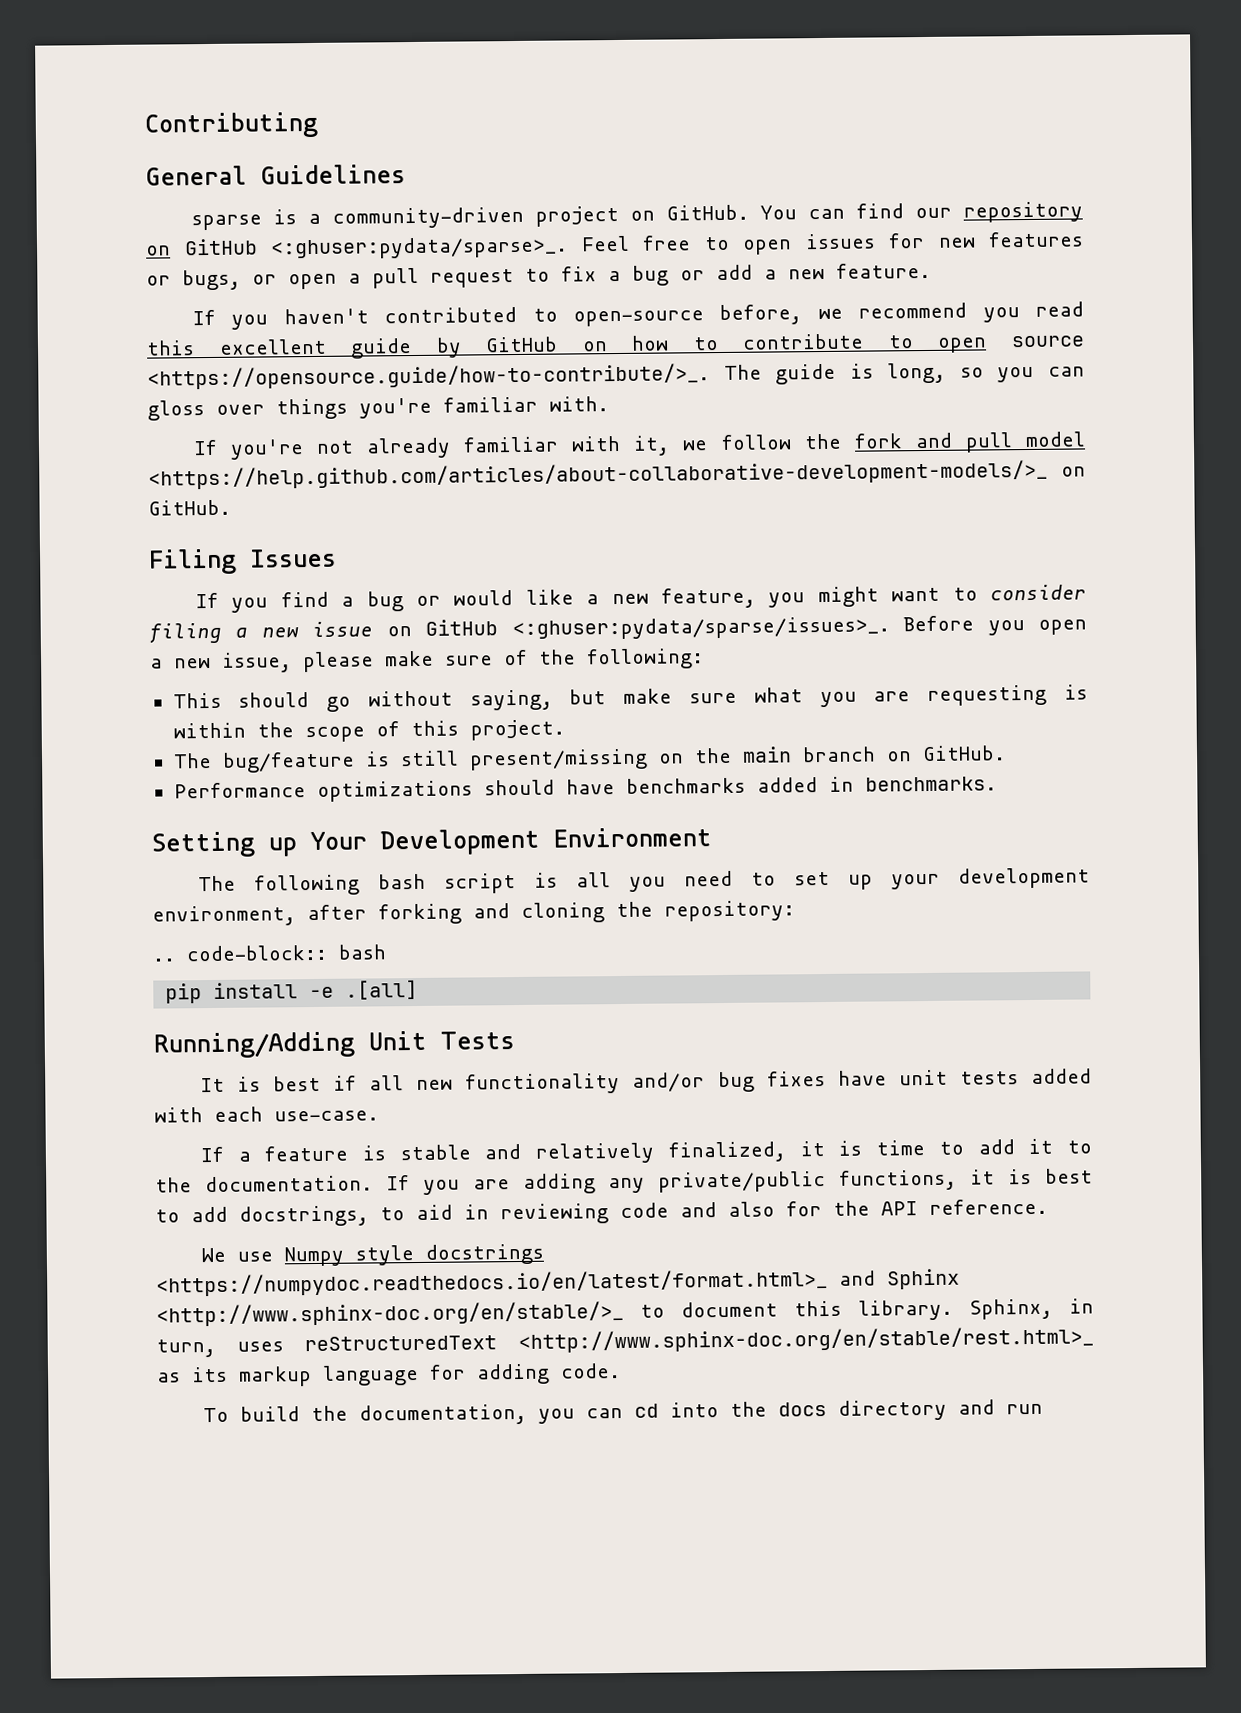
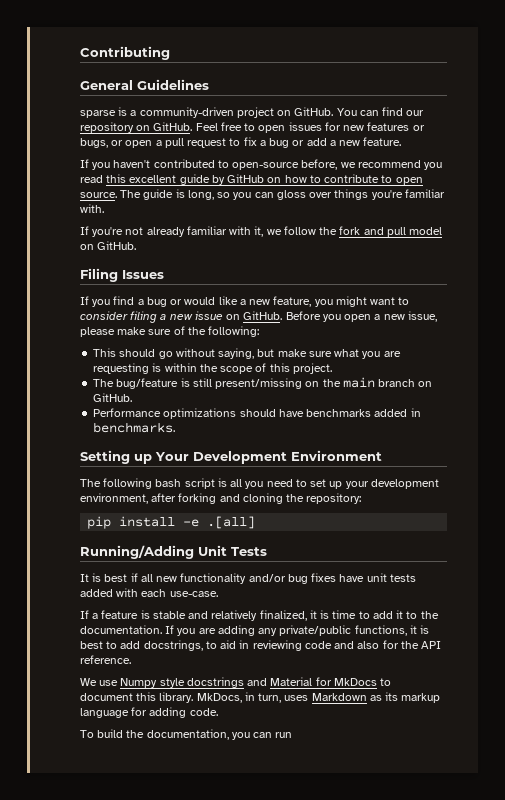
- You can find our repository on GitHub <:ghuser:pydata/sparse>_.
+ You can find our repository on GitHub.
- If you haven't contributed to open-source before, we recommend you read this excellent guide by GitHub on how to contribute to open source <https://opensource.guide/how-to-contribute/>_. The guide is long, so you can gloss over things you're familiar with.
+ If you haven't contributed to open-source before, we recommend you read this excellent guide by GitHub on how to contribute to open source. The guide is long, so you can gloss over things you're familiar with.
- If you're not already familiar with it, we follow the fork and pull model <https://help.github.com/articles/about-collaborative-development-models/>_ on GitHub.
+ If you're not already familiar with it, we follow the fork and pull model on GitHub.
- If you find a bug or would like a new feature, you might want to consider filing a new issue on GitHub <:ghuser:pydata/sparse/issues>_.
+ If you find a bug or would like a new feature, you might want to consider filing a new issue on GitHub.
- .. code-block:: bash
- We use Numpy style docstrings <https://numpydoc.readthedocs.io/en/latest/format.html>_ and Sphinx <http://www.sphinx-doc.org/en/stable/>_ to document this library.
+ We use Numpy style docstrings and Material for MkDocs to document this library.
- Sphinx, in turn, uses reStructuredText <http://www.sphinx-doc.org/en/stable/rest.html>_ as its markup language for adding code.
+ MkDocs, in turn, uses Markdown as its markup language for adding code.
- To build the documentation, you can cd into the docs directory and run
+ To build the documentation, you can run

